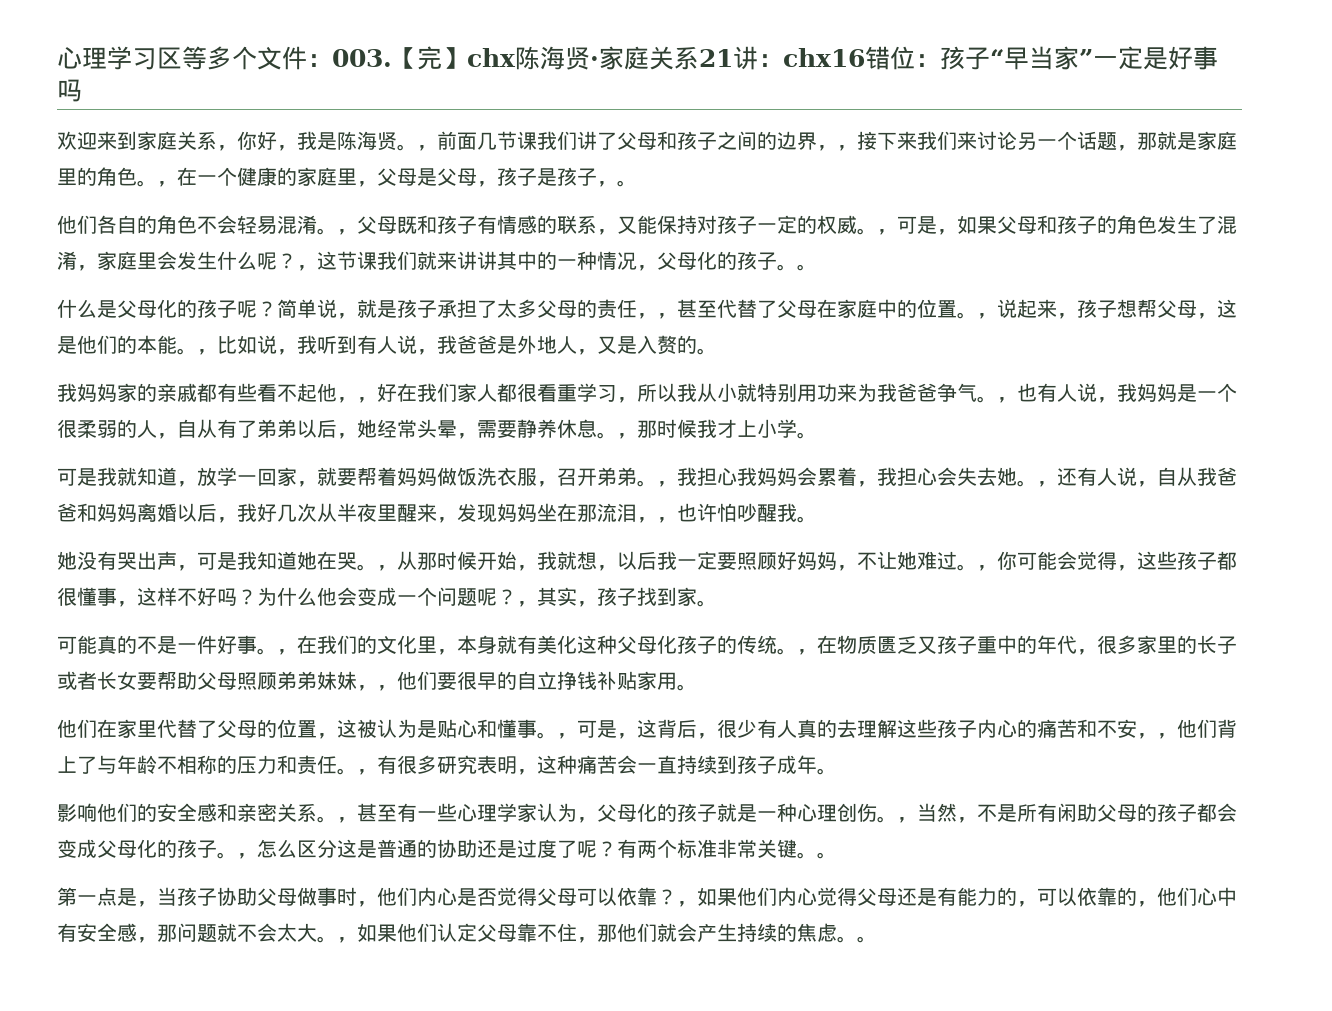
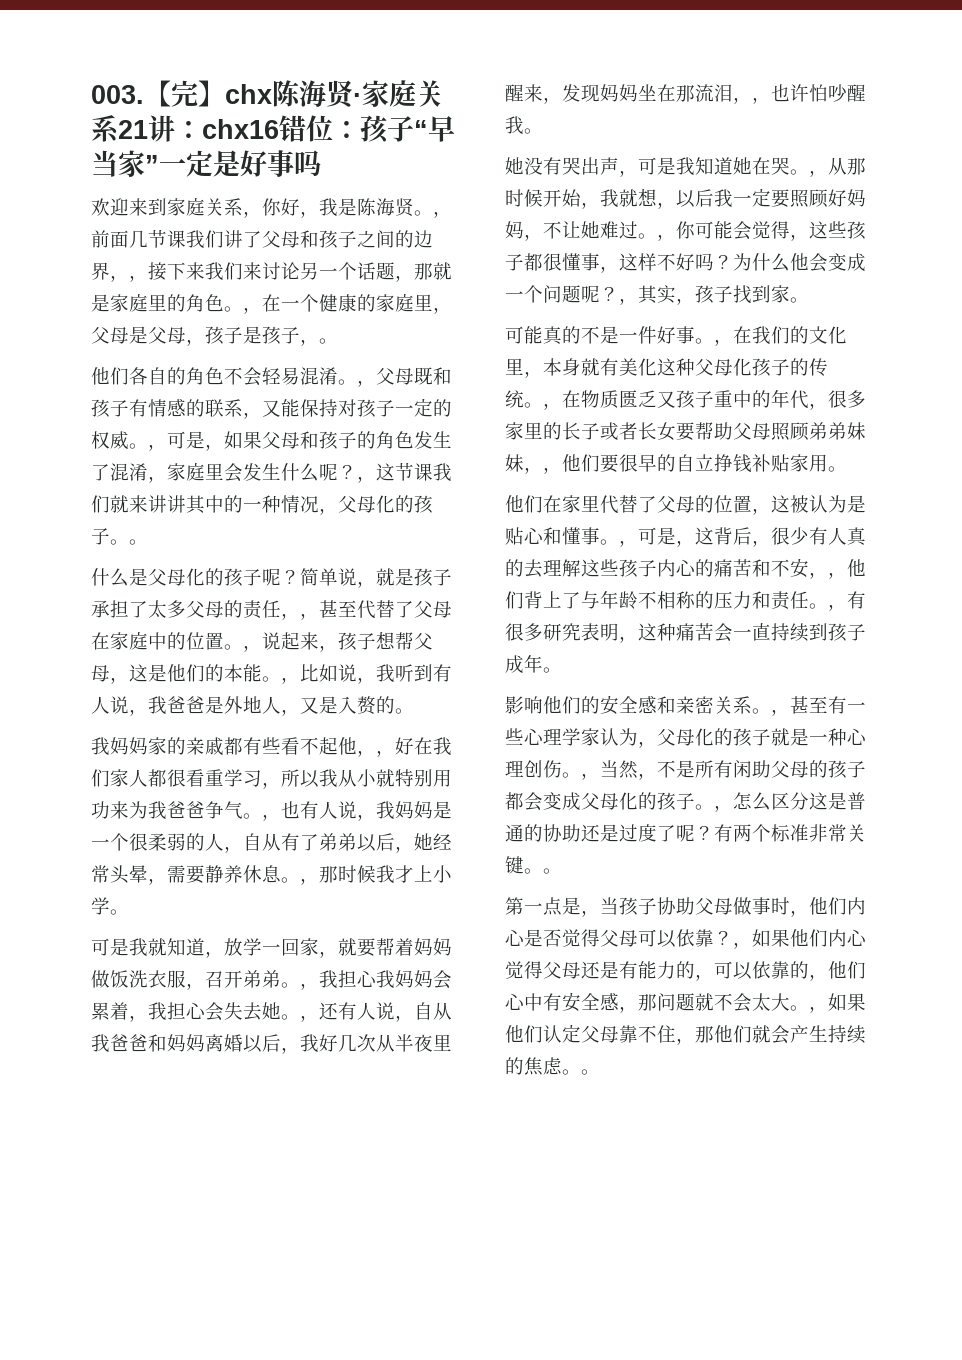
- 心理学习区等多个文件：003.【完】chx陈海贤·家庭关系21讲：chx16错位：孩子“早当家”一定是好事吗
+ 003.【完】chx陈海贤·家庭关系21讲：chx16错位：孩子“早当家”一定是好事吗

